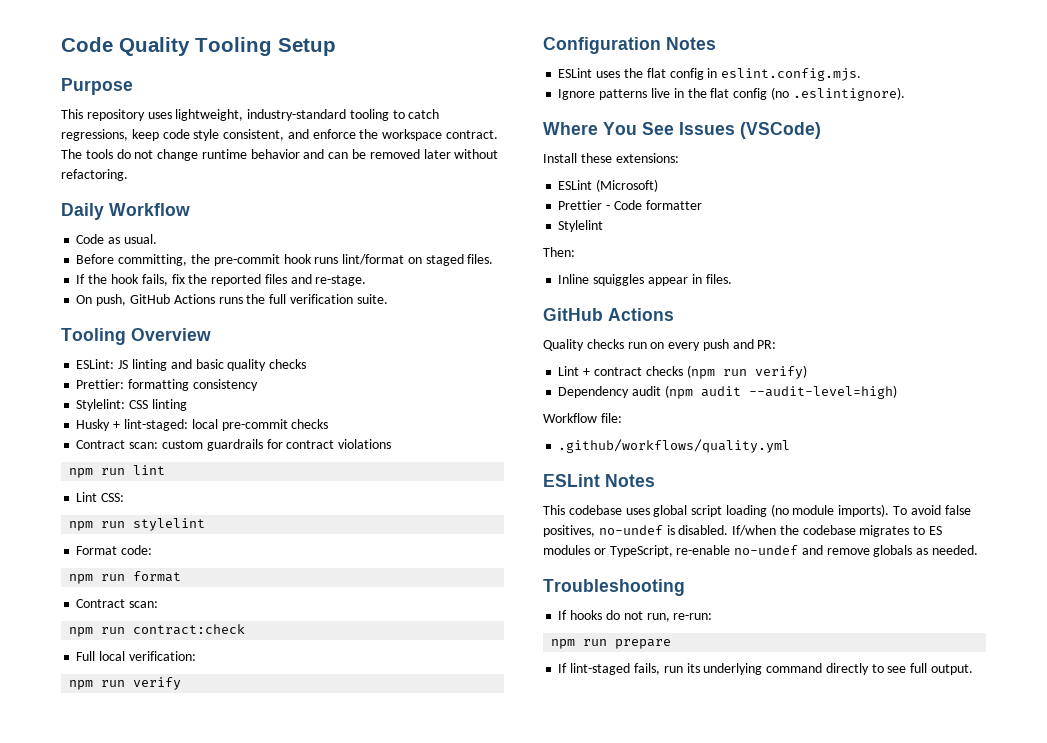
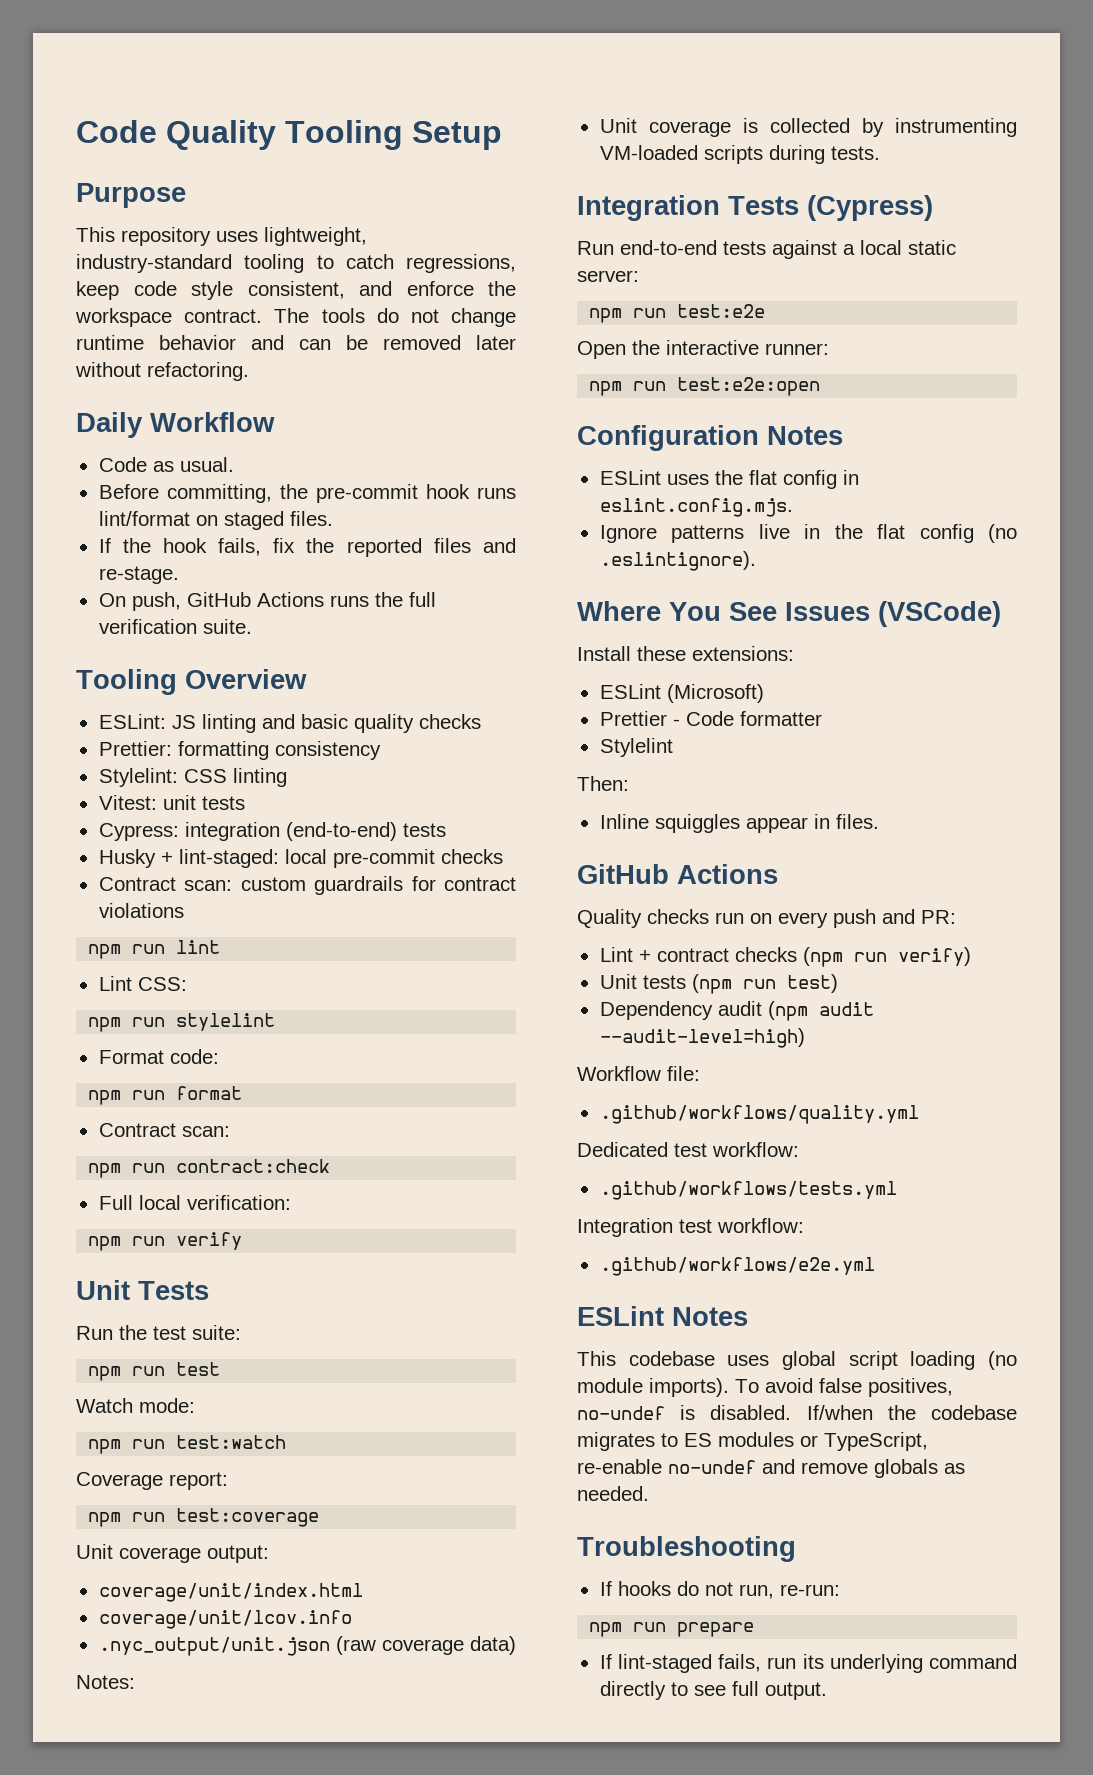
+ Vitest: unit tests
+ Cypress: integration (end-to-end) tests
+ Unit Tests
+ Run the test suite:
+ npm run test
+ Watch mode:
+ npm run test:watch
+ Coverage report:
+ npm run test:coverage
+ Unit coverage output:
+ coverage/unit/index.html
+ coverage/unit/lcov.info
+ .nyc_output/unit.json (raw coverage data)
+ Notes:
+ Unit coverage is collected by instrumenting VM-loaded scripts during tests.
+ Integration Tests (Cypress)
+ Run end-to-end tests against a local static server:
+ npm run test:e2e
+ Open the interactive runner:
+ npm run test:e2e:open
+ Unit tests (npm run test)
+ Dedicated test workflow:
+ .github/workflows/tests.yml
+ Integration test workflow:
+ .github/workflows/e2e.yml

